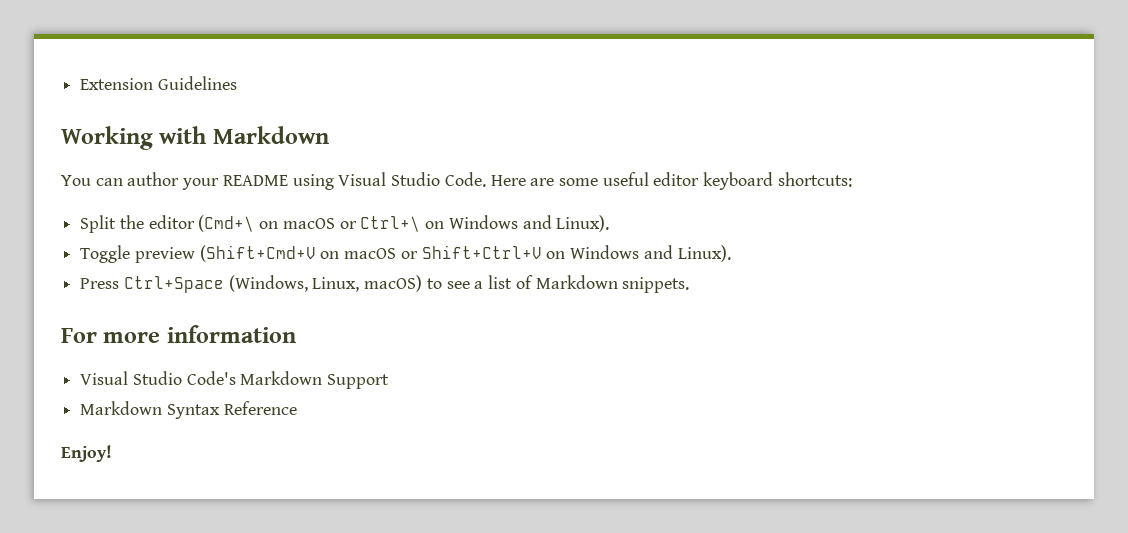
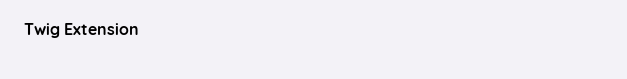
- Extension Guidelines
- Working with Markdown
- You can author your README using Visual Studio Code. Here are some useful editor keyboard shortcuts:
- Split the editor (Cmd+\ on macOS or Ctrl+\ on Windows and Linux).
- Toggle preview (Shift+Cmd+V on macOS or Shift+Ctrl+V on Windows and Linux).
- Press Ctrl+Space (Windows, Linux, macOS) to see a list of Markdown snippets.
- For more information
- Visual Studio Code's Markdown Support
- Markdown Syntax Reference
- Enjoy!
+ Twig Extension

